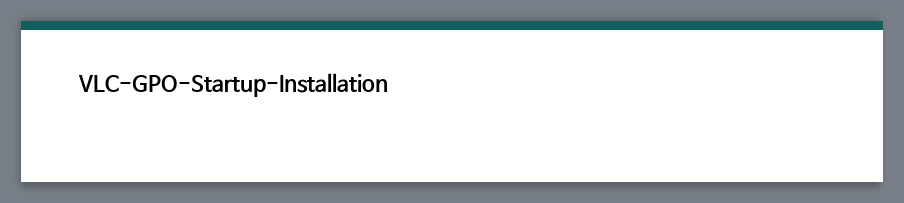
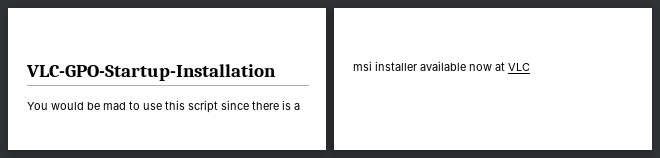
+ You would be mad to use this script since there is a msi installer available now at VLC

